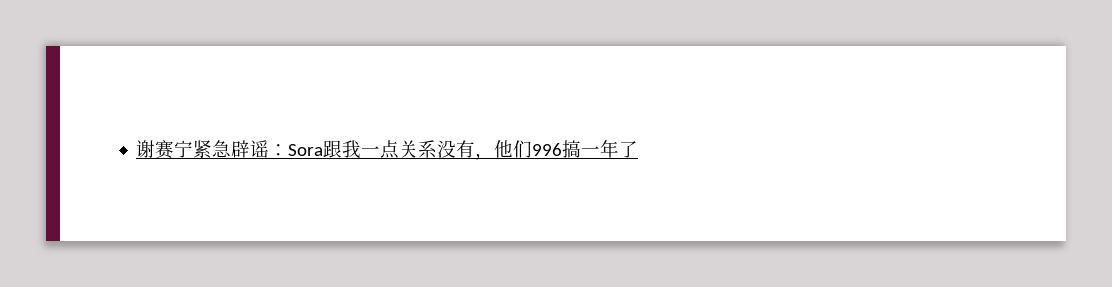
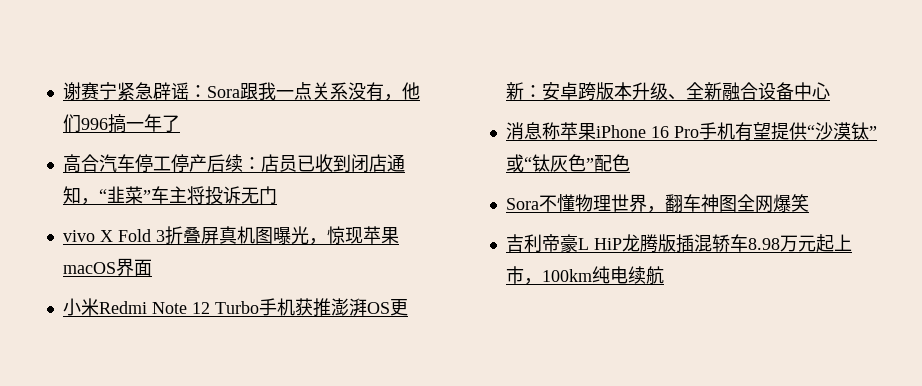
+ 高合汽车停工停产后续：店员已收到闭店通知，“韭菜”车主将投诉无门
+ vivo X Fold 3折叠屏真机图曝光，惊现苹果macOS界面
+ 小米Redmi Note 12 Turbo手机获推澎湃OS更新：安卓跨版本升级、全新融合设备中心
+ 消息称苹果iPhone 16 Pro手机有望提供“沙漠钛”或“钛灰色”配色
+ Sora不懂物理世界，翻车神图全网爆笑
+ 吉利帝豪L HiP龙腾版插混轿车8.98万元起上市，100km纯电续航

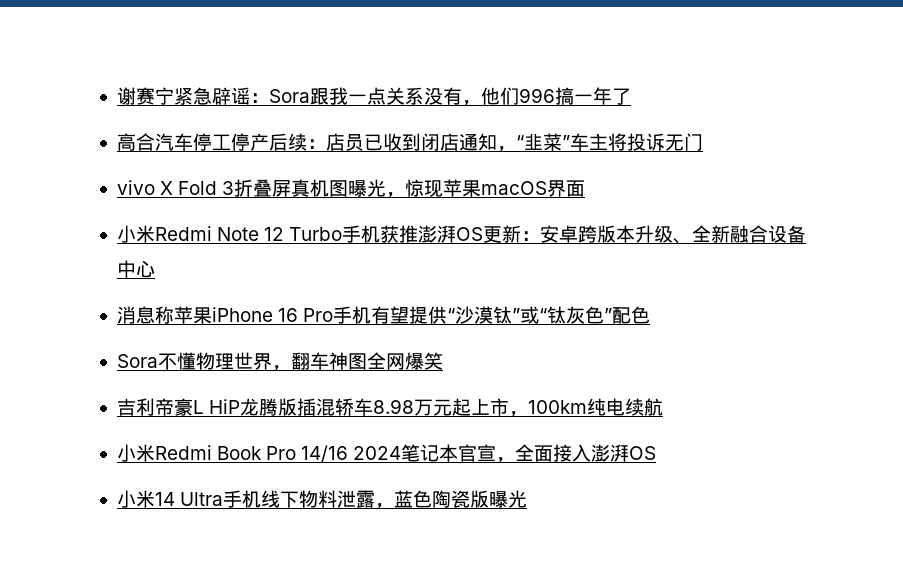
+ 小米Redmi Book Pro 14/16 2024笔记本官宣，全面接入澎湃OS
+ 小米14 Ultra手机线下物料泄露，蓝色陶瓷版曝光

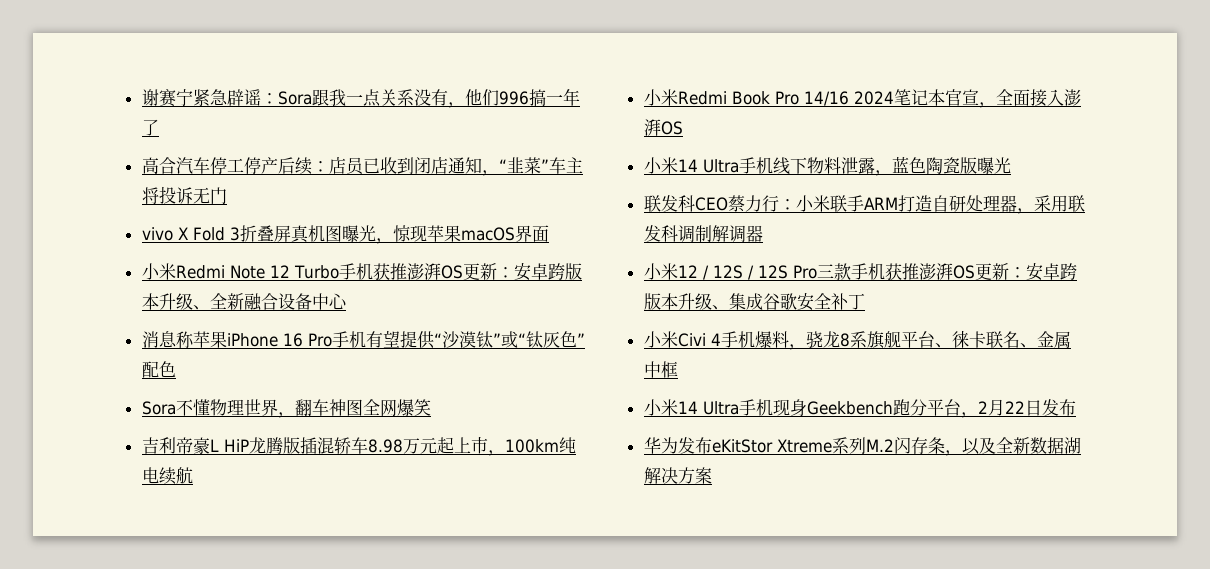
+ 联发科CEO蔡力行：小米联手ARM打造自研处理器，采用联发科调制解调器
+ 小米12 / 12S / 12S Pro三款手机获推澎湃OS更新：安卓跨版本升级、集成谷歌安全补丁
+ 小米Civi 4手机爆料，骁龙8系旗舰平台、徕卡联名、金属中框
+ 小米14 Ultra手机现身Geekbench跑分平台，2月22日发布
+ 华为发布eKitStor Xtreme系列M.2闪存条，以及全新数据湖解决方案

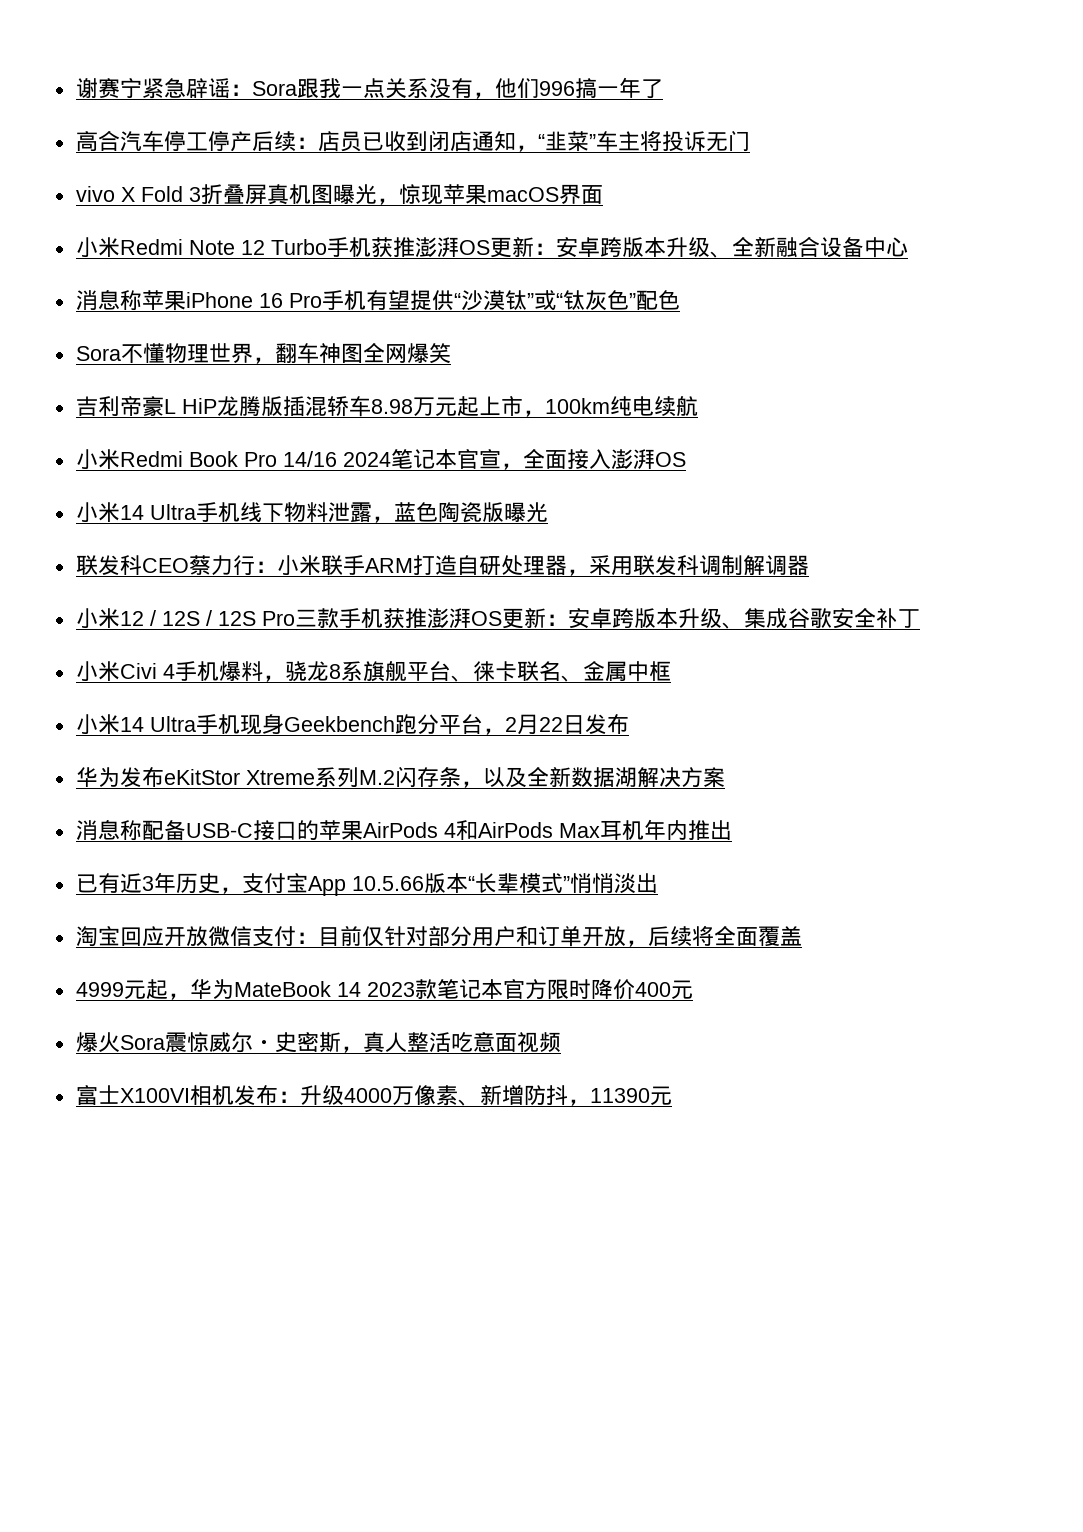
+ 消息称配备USB-C接口的苹果AirPods 4和AirPods Max耳机年内推出
+ 已有近3年历史，支付宝App 10.5.66版本“长辈模式”悄悄淡出
+ 淘宝回应开放微信支付：目前仅针对部分用户和订单开放，后续将全面覆盖
+ 4999元起，华为MateBook 14 2023款笔记本官方限时降价400元
+ 爆火Sora震惊威尔・史密斯，真人整活吃意面视频
+ 富士X100VI相机发布：升级4000万像素、新增防抖，11390元

